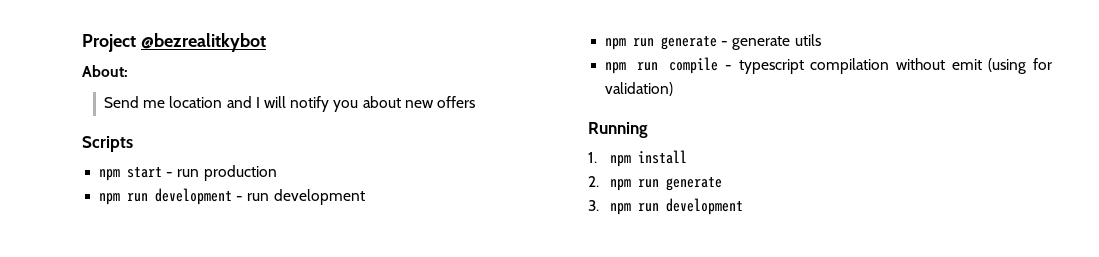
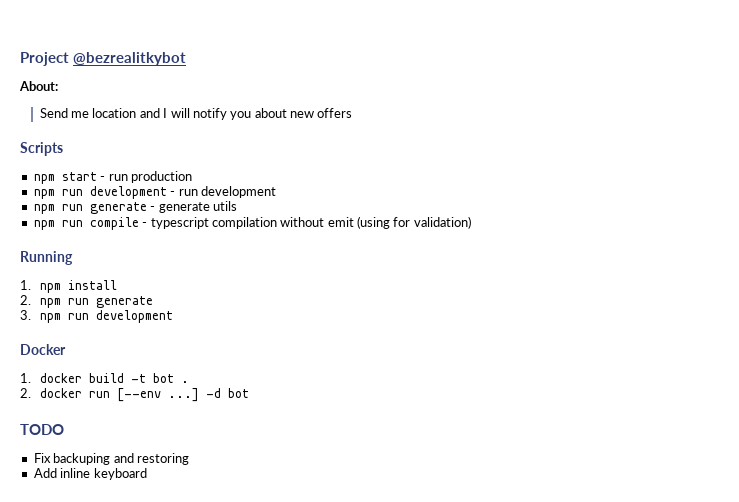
+ Docker
+ 1. docker build -t bot .
+ 2. docker run [--env ...] -d bot
+ TODO
+ Fix backuping and restoring
+ Add inline keyboard

